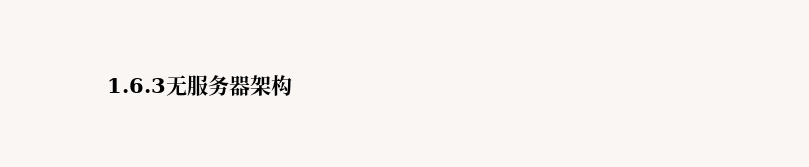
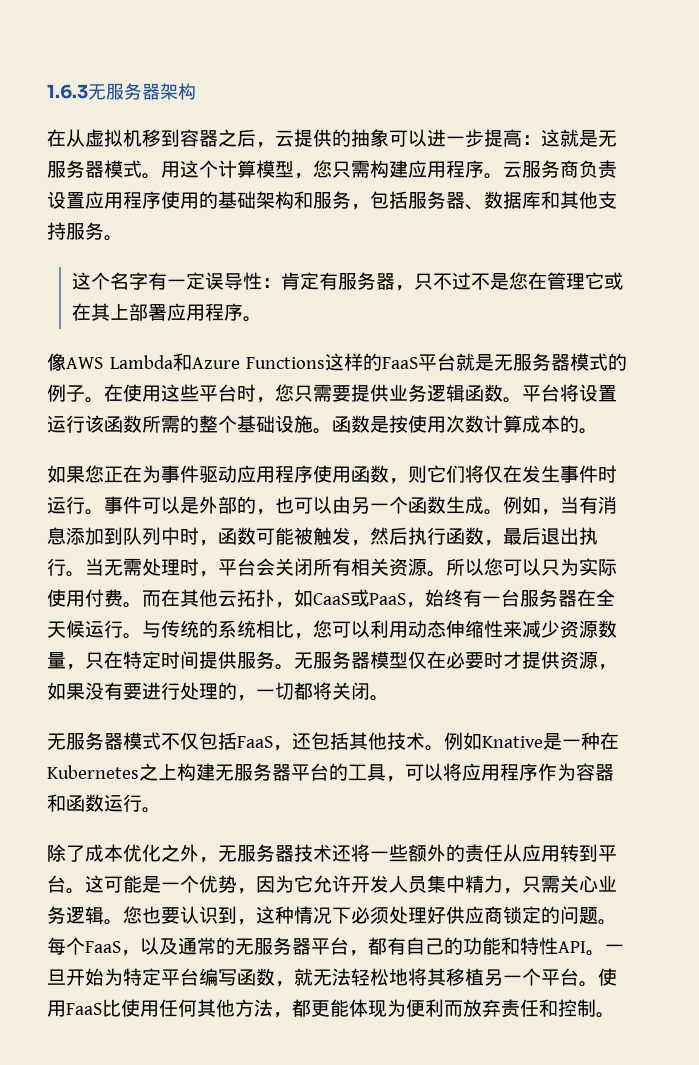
+ 在从虚拟机移到容器之后，云提供的抽象可以进一步提高：这就是无服务器模式。用这个计算模型，您只需构建应用程序。云服务商负责设置应用程序使用的基础架构和服务，包括服务器、数据库和其他支持服务。
+ 这个名字有一定误导性：肯定有服务器，只不过不是您在管理它或在其上部署应用程序。
+ 像AWS Lambda和Azure Functions这样的FaaS平台就是无服务器模式的例子。在使用这些平台时，您只需要提供业务逻辑函数。平台将设置运行该函数所需的整个基础设施。函数是按使用次数计算成本的。
+ 如果您正在为事件驱动应用程序使用函数，则它们将仅在发生事件时运行。事件可以是外部的，也可以由另一个函数生成。例如，当有消息添加到队列中时，函数可能被触发，然后执行函数，最后退出执行。当无需处理时，平台会关闭所有相关资源。所以您可以只为实际使用付费。而在其他云拓扑，如CaaS或PaaS，始终有一台服务器在全天候运行。与传统的系统相比，您可以利用动态伸缩性来减少资源数量，只在特定时间提供服务。无服务器模型仅在必要时才提供资源，如果没有要进行处理的，一切都将关闭。
+ 无服务器模式不仅包括FaaS，还包括其他技术。例如Knative是一种在Kubernetes之上构建无服务器平台的工具，可以将应用程序作为容器和函数运行。
+ 除了成本优化之外，无服务器技术还将一些额外的责任从应用转到平台。这可能是一个优势，因为它允许开发人员集中精力，只需关心业务逻辑。您也要认识到，这种情况下必须处理好供应商锁定的问题。每个FaaS，以及通常的无服务器平台，都有自己的功能和特性API。一旦开始为特定平台编写函数，就无法轻松地将其移植另一个平台。使用FaaS比使用任何其他方法，都更能体现为便利而放弃责任和控制。

